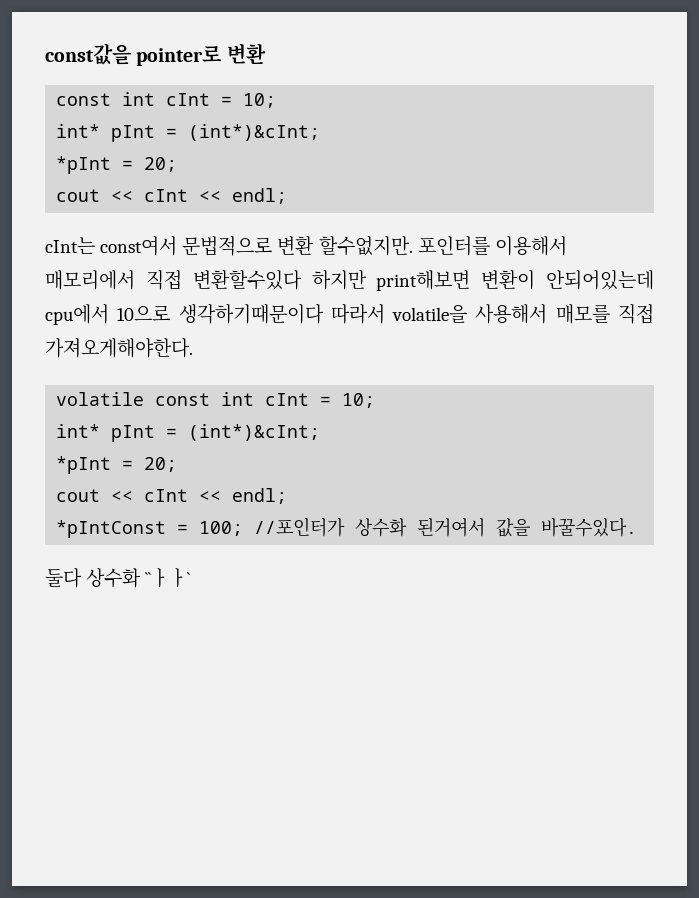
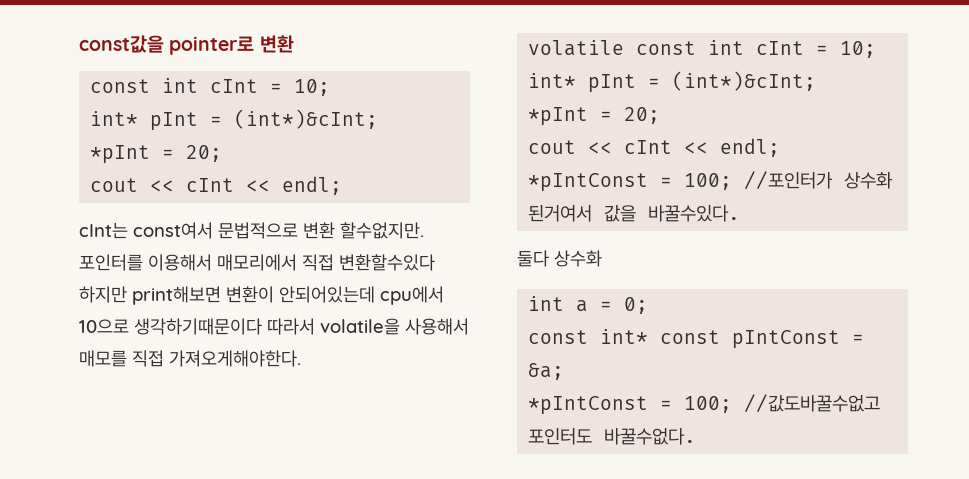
- 둘다 상수화 ``ㅏㅏ`
+ 둘다 상수화
+ int a = 0;
+ const int* const pIntConst = &a;
+ *pIntConst = 100; //값도바꿀수없고 포인터도 바꿀수없다.

